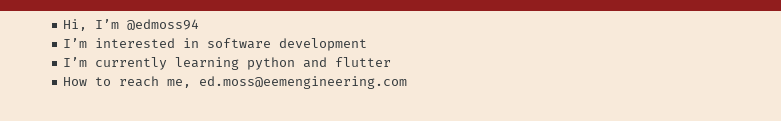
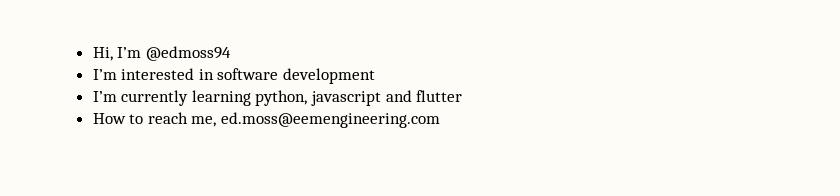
- I’m currently learning python and flutter
+ I’m currently learning python, javascript and flutter

